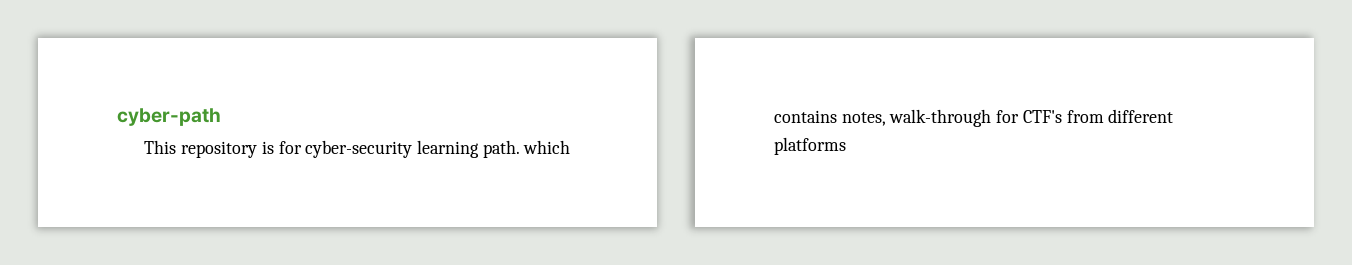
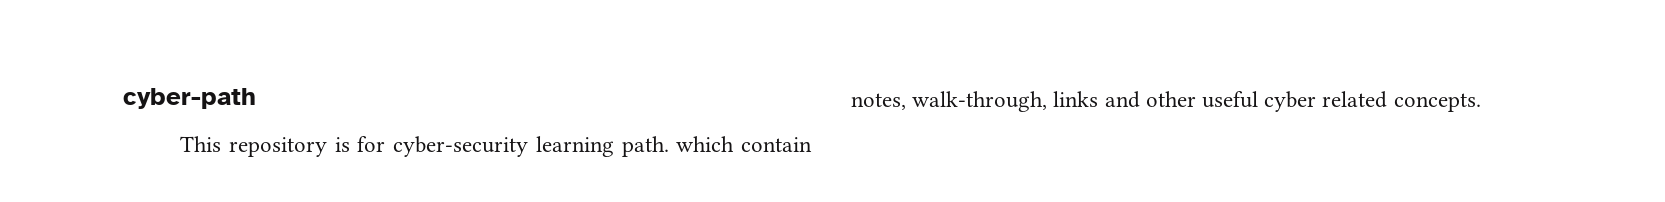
- This repository is for cyber-security learning path. which contains notes, walk-through for CTF's from different platforms
+ This repository is for cyber-security learning path. which contain notes, walk-through, links and other useful cyber related concepts.

